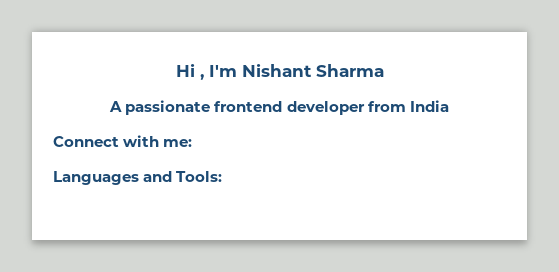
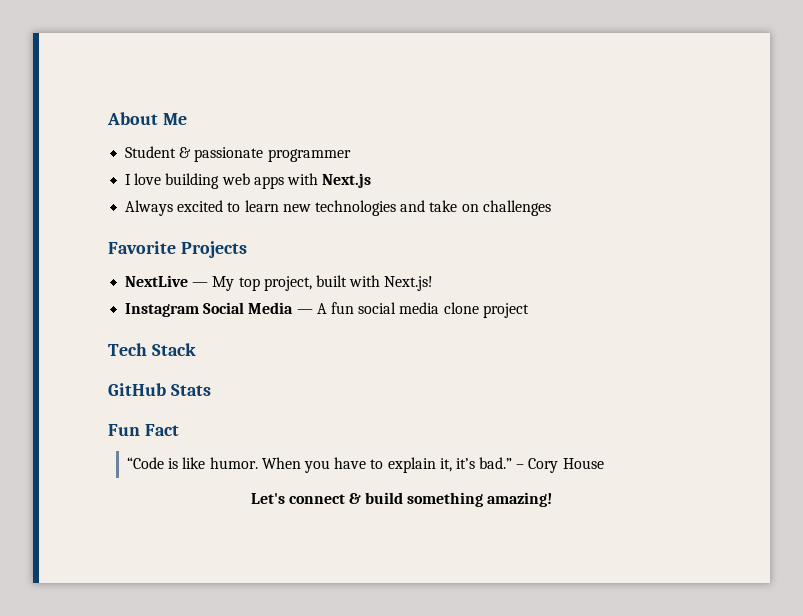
- Hi , I'm Nishant Sharma
- A passionate frontend developer from India
- Connect with me:
- Languages and Tools:
+ About Me
+ Student & passionate programmer
+ I love building web apps with Next.js
+ Always excited to learn new technologies and take on challenges
+ Favorite Projects
+ NextLive — My top project, built with Next.js!
+ Instagram Social Media — A fun social media clone project
+ Tech Stack
+ GitHub Stats
+ Fun Fact
+ “Code is like humor. When you have to explain it, it’s bad.” – Cory House
+ Let's connect & build something amazing!

